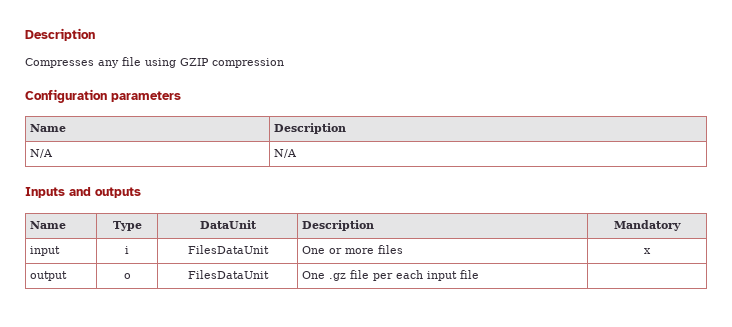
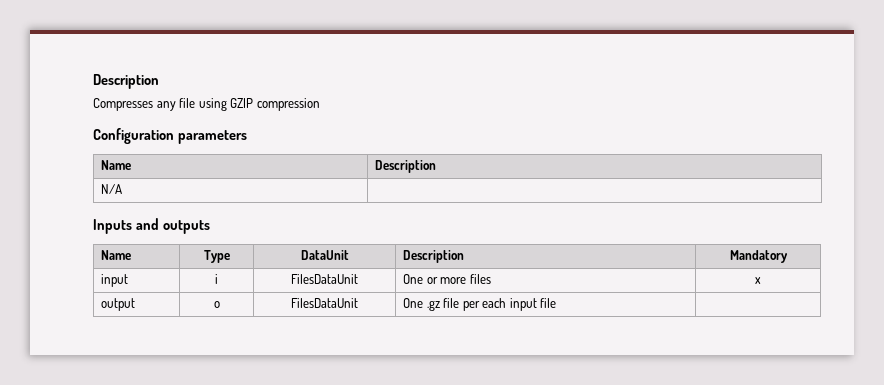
- N/A | N/A
+ N/A |

